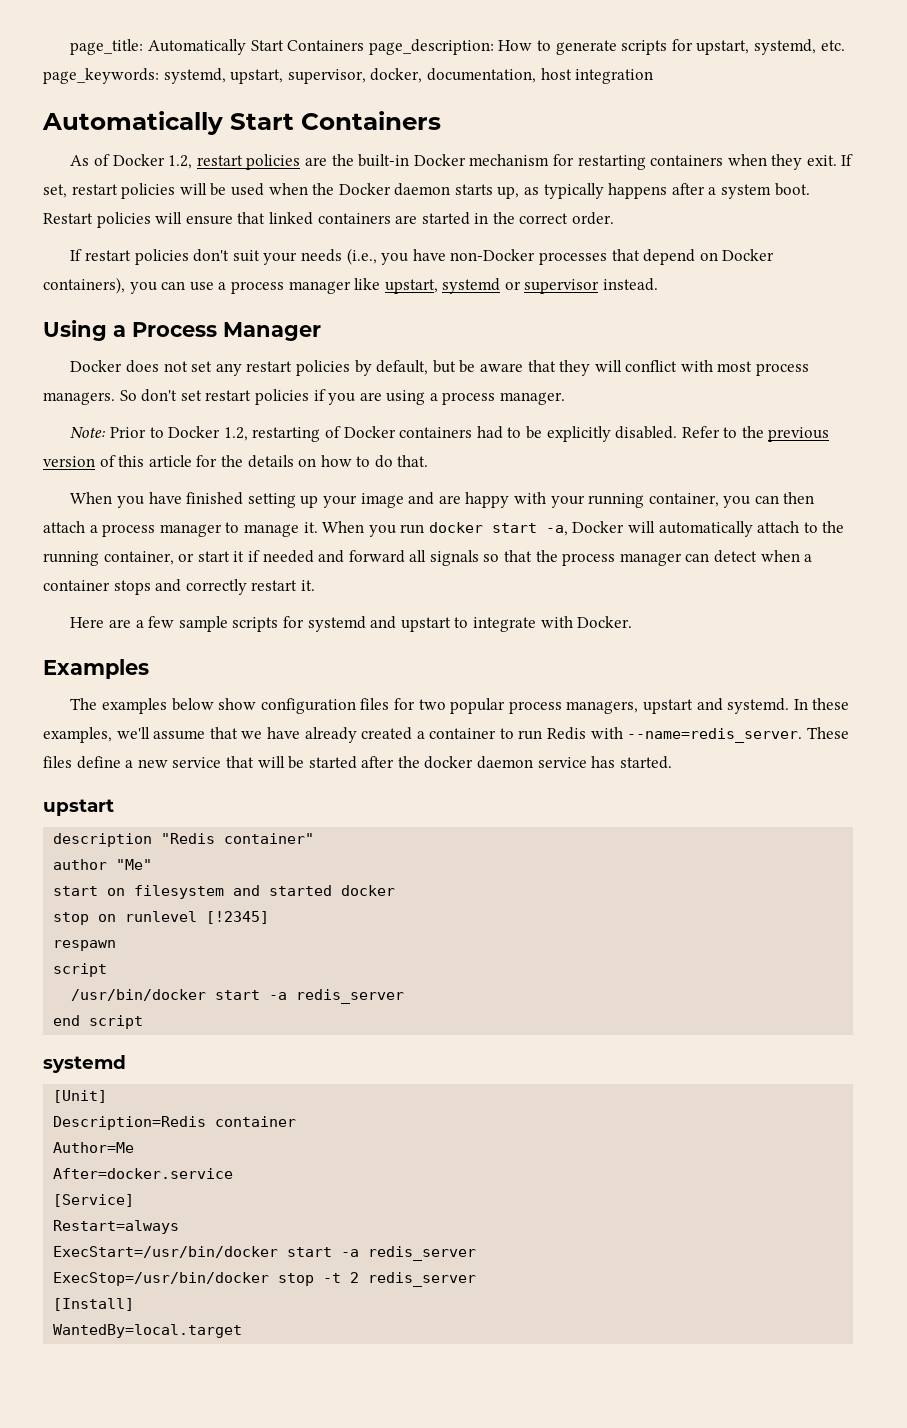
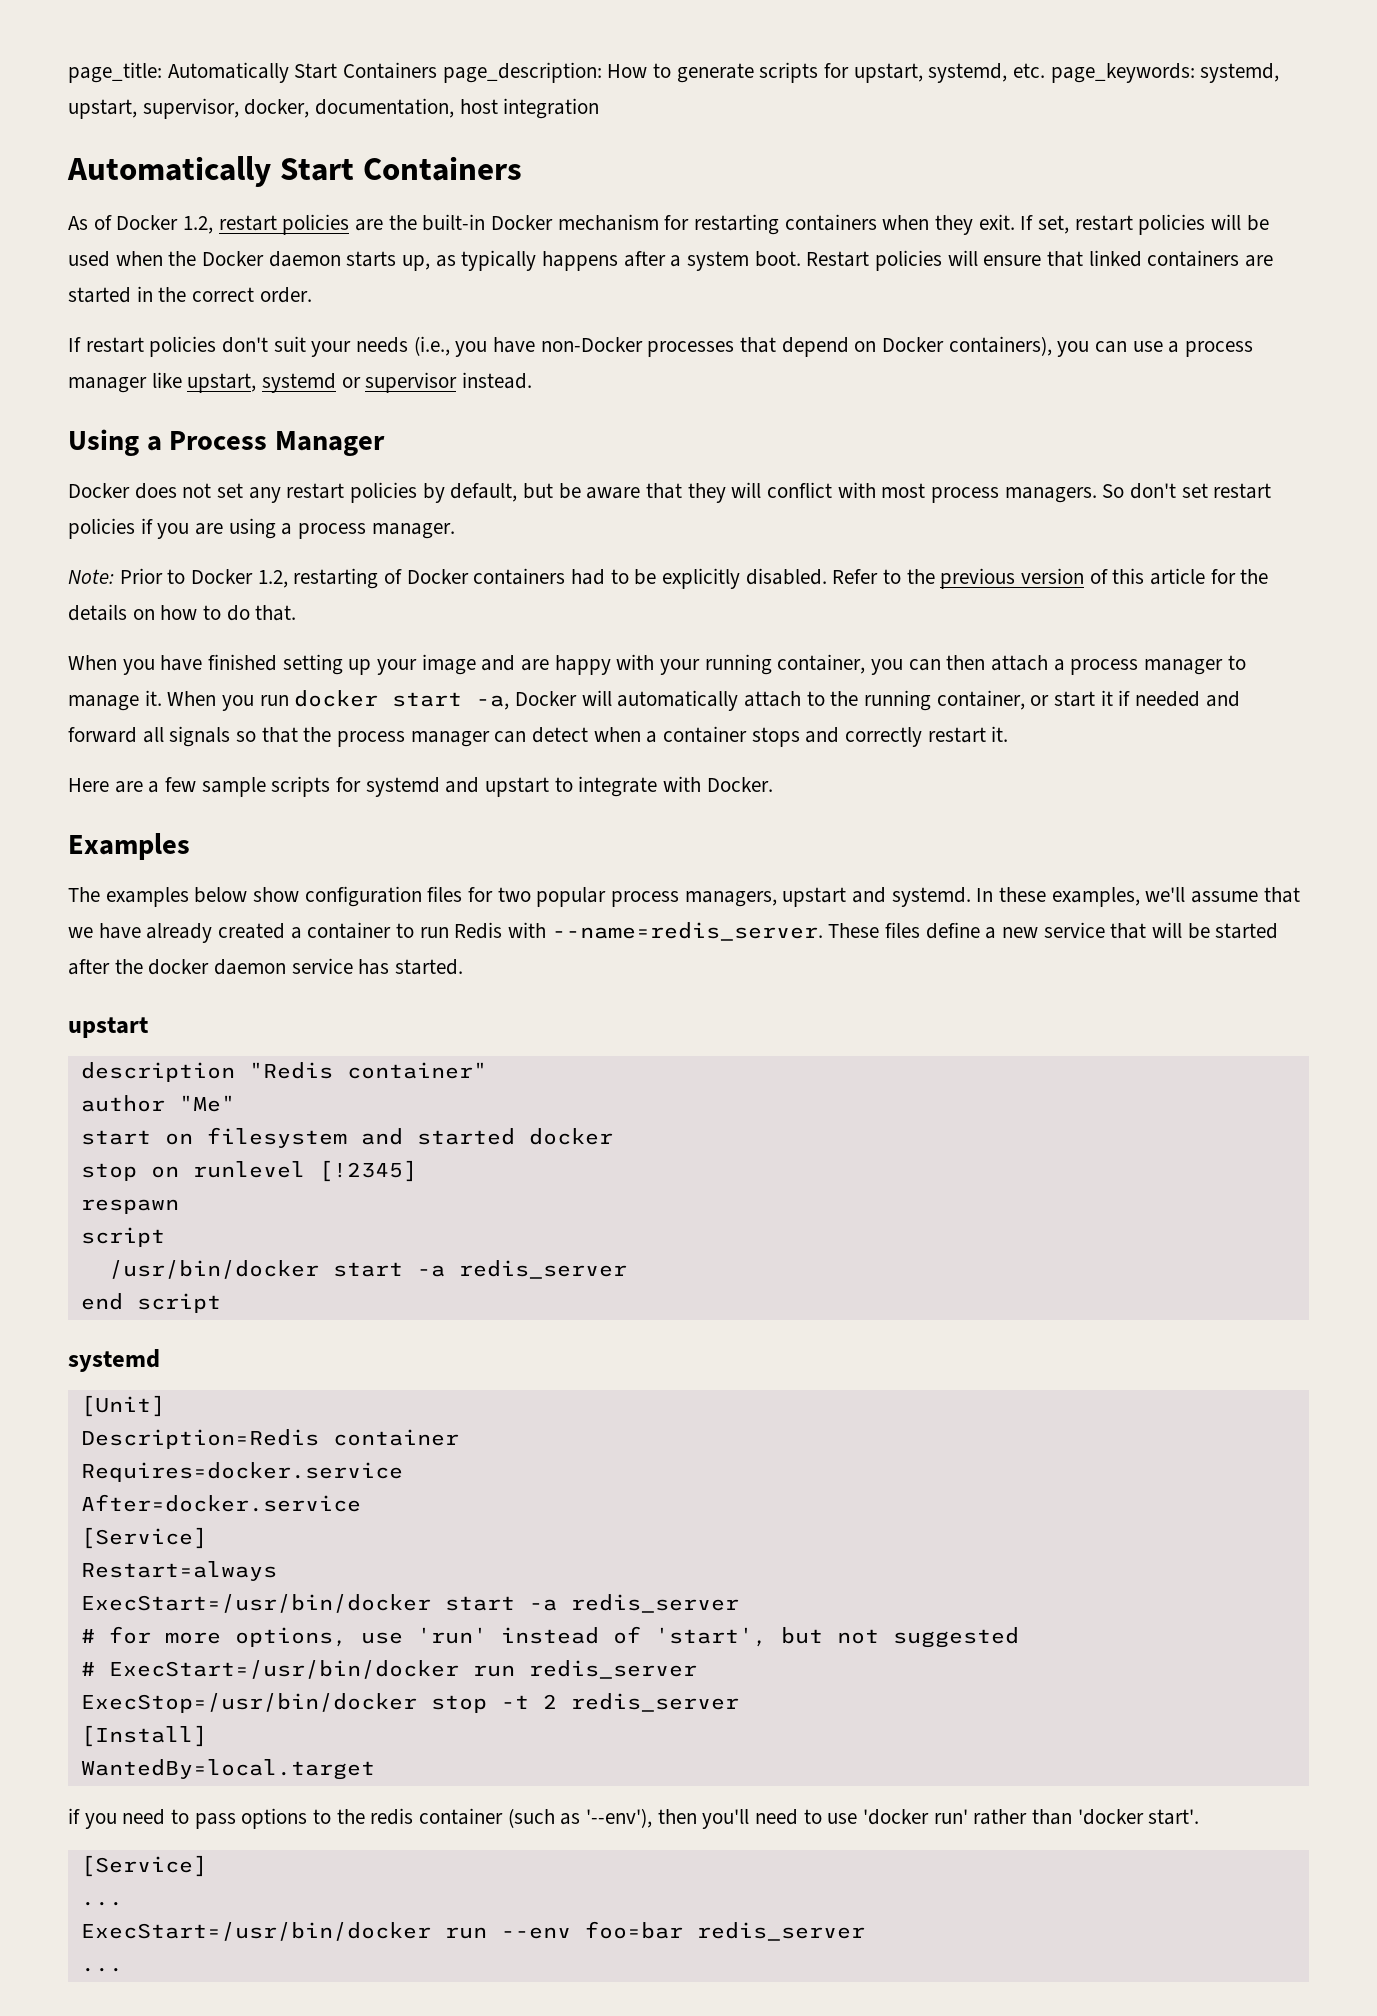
- Author=Me
+ Requires=docker.service
+ # for more options, use 'run' instead of 'start', but not suggested
+ # ExecStart=/usr/bin/docker run redis_server
+ if you need to pass options to the redis container (such as '--env'), then you'll need to use 'docker run' rather than 'docker start'.
+ [Service]
+ ...
+ ExecStart=/usr/bin/docker run --env foo=bar redis_server
+ ...

